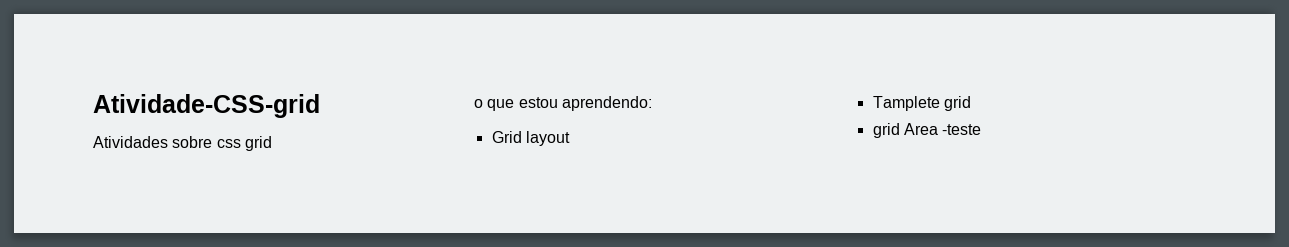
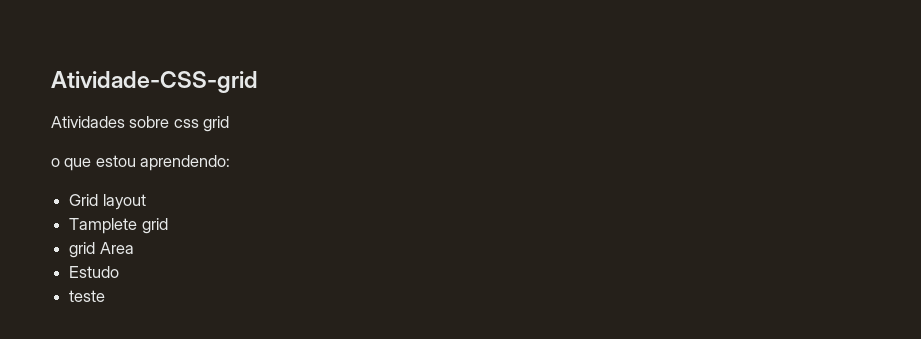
- grid Area -teste
+ grid Area
+ Estudo
+ teste

